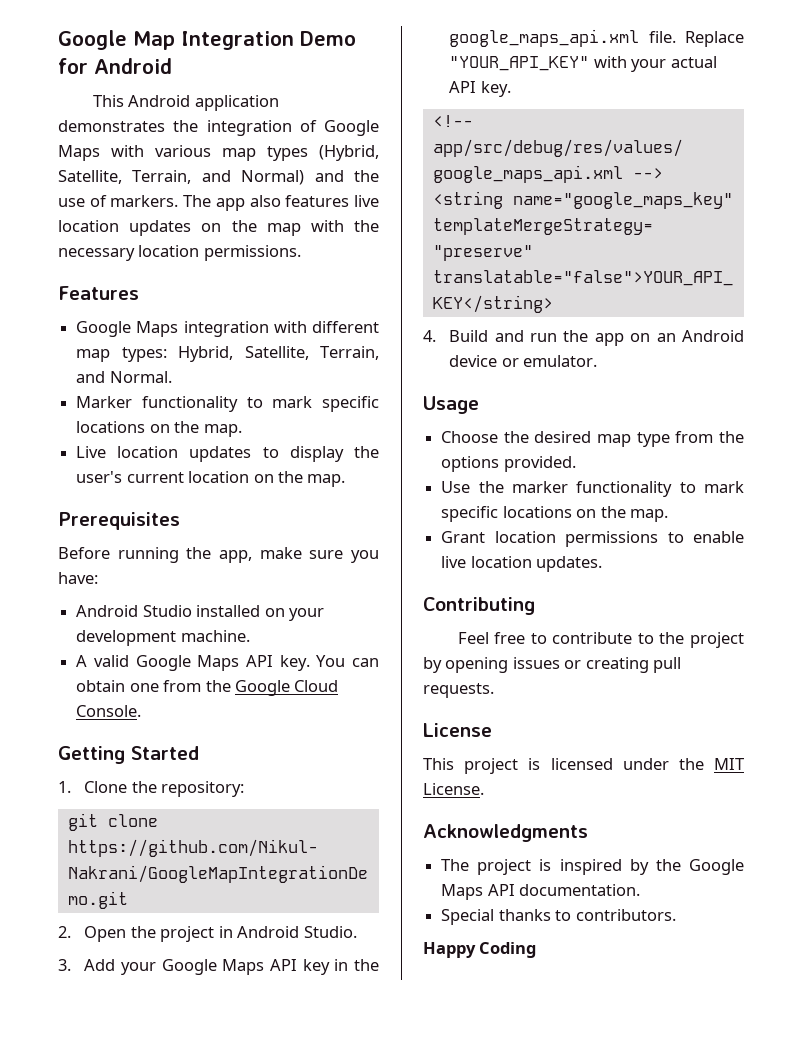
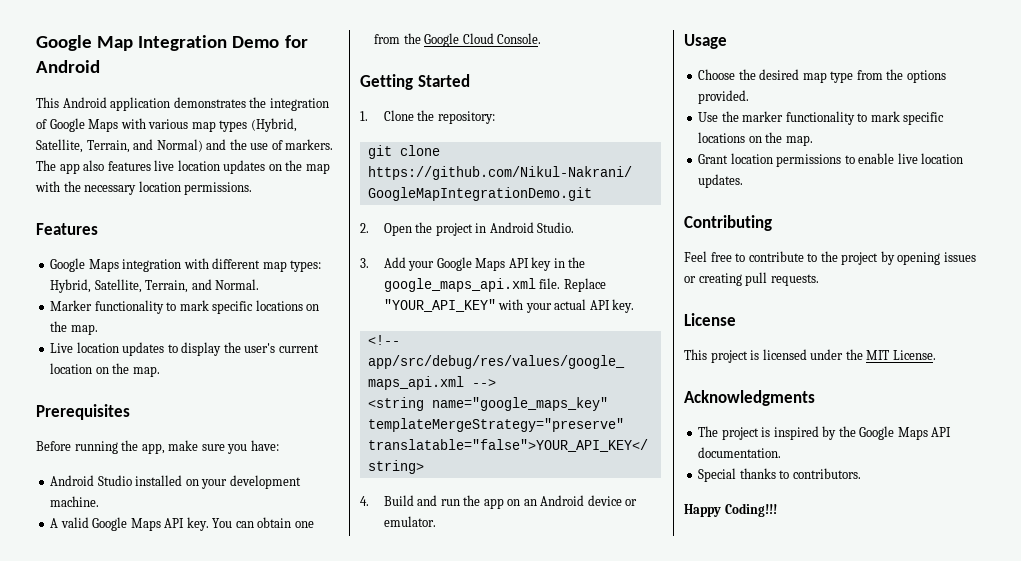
- Happy Coding
+ Happy Coding!!!

